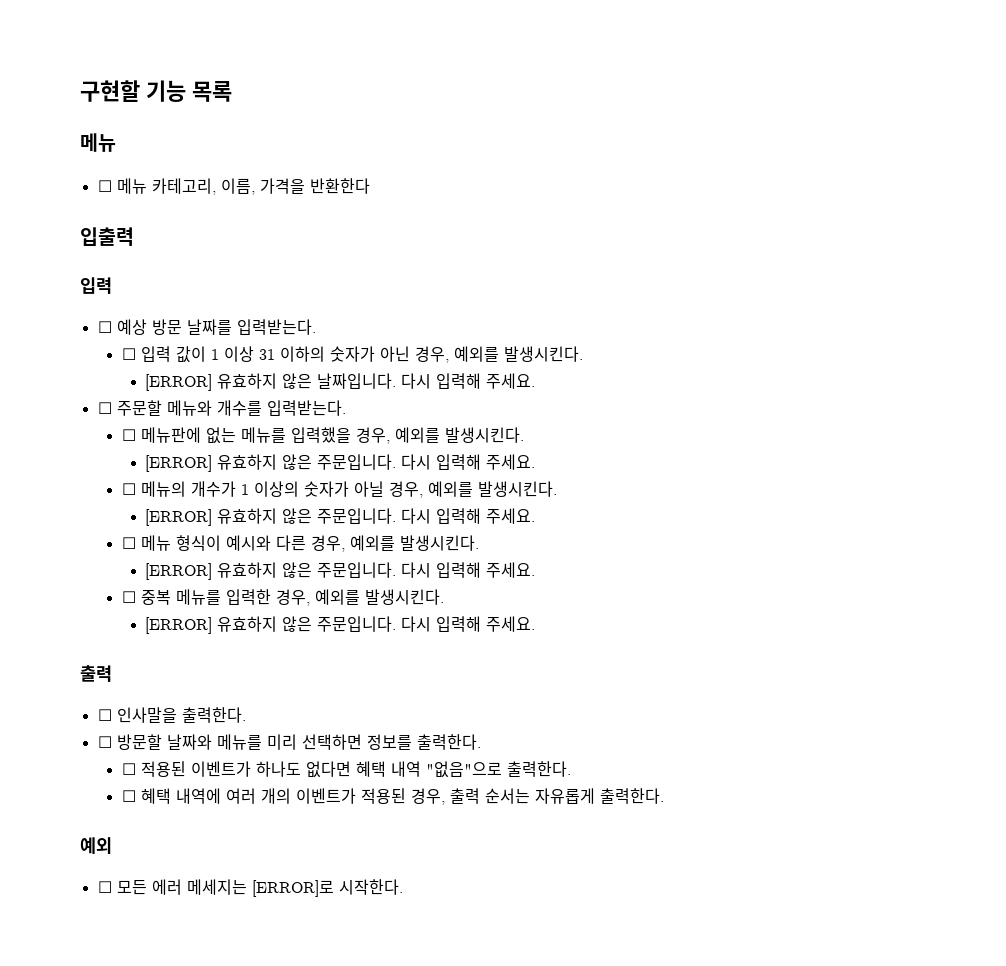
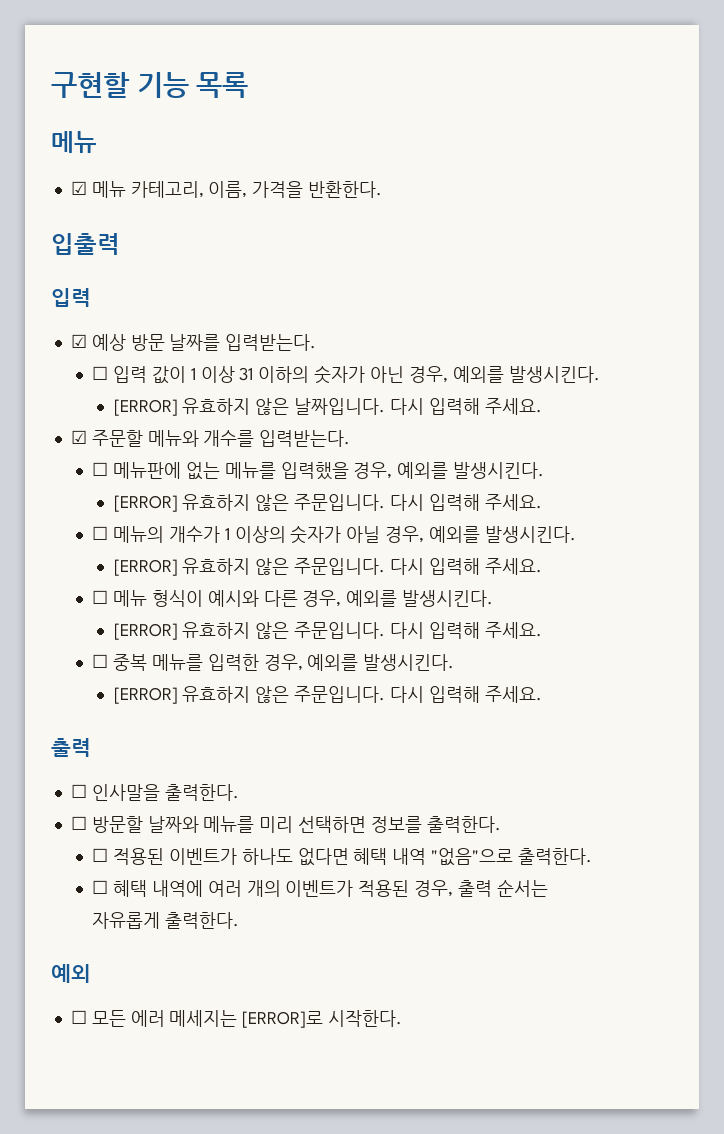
- ☐ 메뉴 카테고리, 이름, 가격을 반환한다
+ ☑ 메뉴 카테고리, 이름, 가격을 반환한다.
- ☐ 예상 방문 날짜를 입력받는다.
+ ☑ 예상 방문 날짜를 입력받는다.
- ☐ 주문할 메뉴와 개수를 입력받는다.
+ ☑ 주문할 메뉴와 개수를 입력받는다.

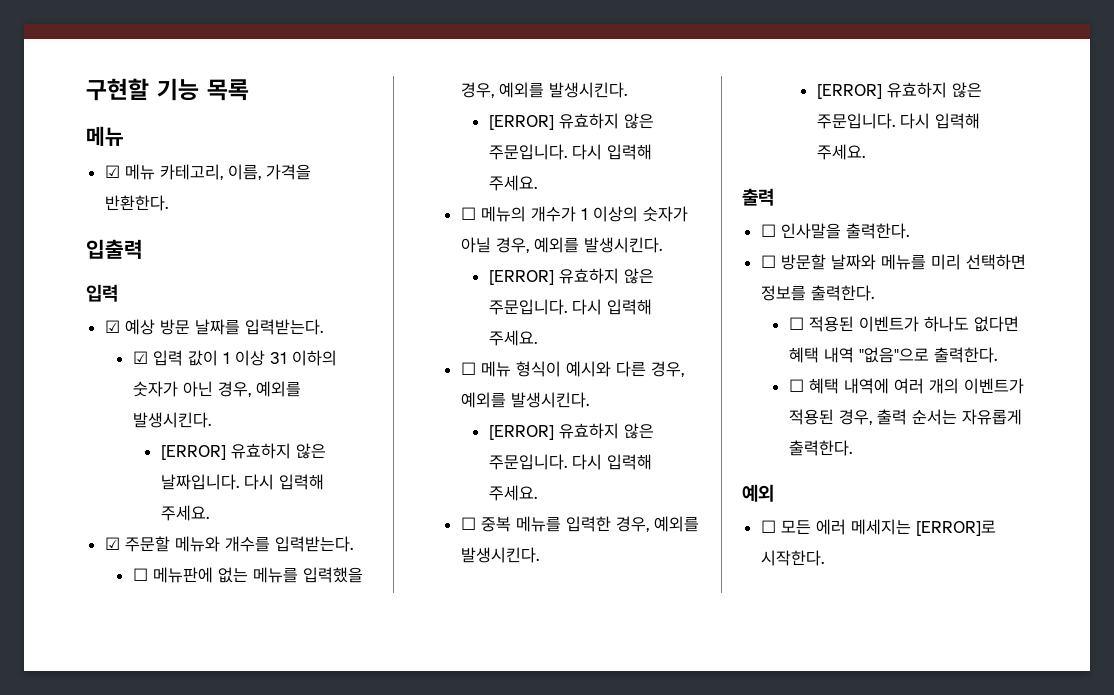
- ☐ 입력 값이 1 이상 31 이하의 숫자가 아닌 경우, 예외를 발생시킨다.
+ ☑ 입력 값이 1 이상 31 이하의 숫자가 아닌 경우, 예외를 발생시킨다.

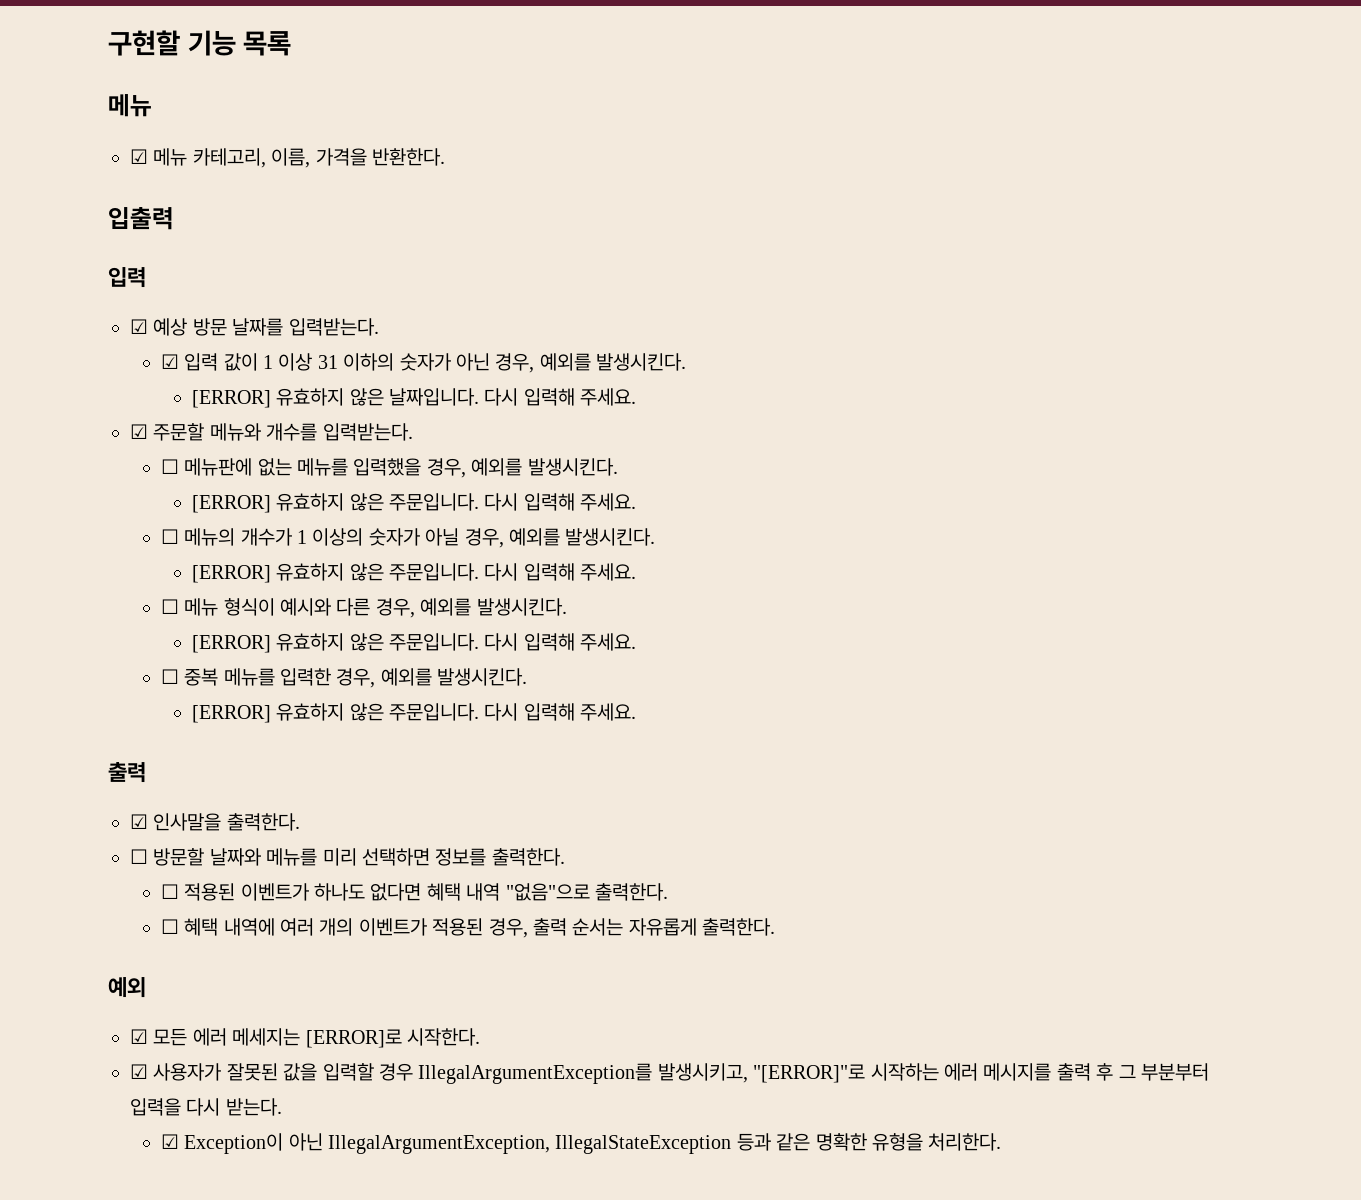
- ☐ 인사말을 출력한다.
+ ☑ 인사말을 출력한다.
- ☐ 모든 에러 메세지는 [ERROR]로 시작한다.
+ ☑ 모든 에러 메세지는 [ERROR]로 시작한다.
+ ☑ 사용자가 잘못된 값을 입력할 경우 IllegalArgumentException를 발생시키고, "[ERROR]"로 시작하는 에러 메시지를 출력 후 그 부분부터 입력을 다시 받는다.
+ ☑ Exception이 아닌 IllegalArgumentException, IllegalStateException 등과 같은 명확한 유형을 처리한다.

